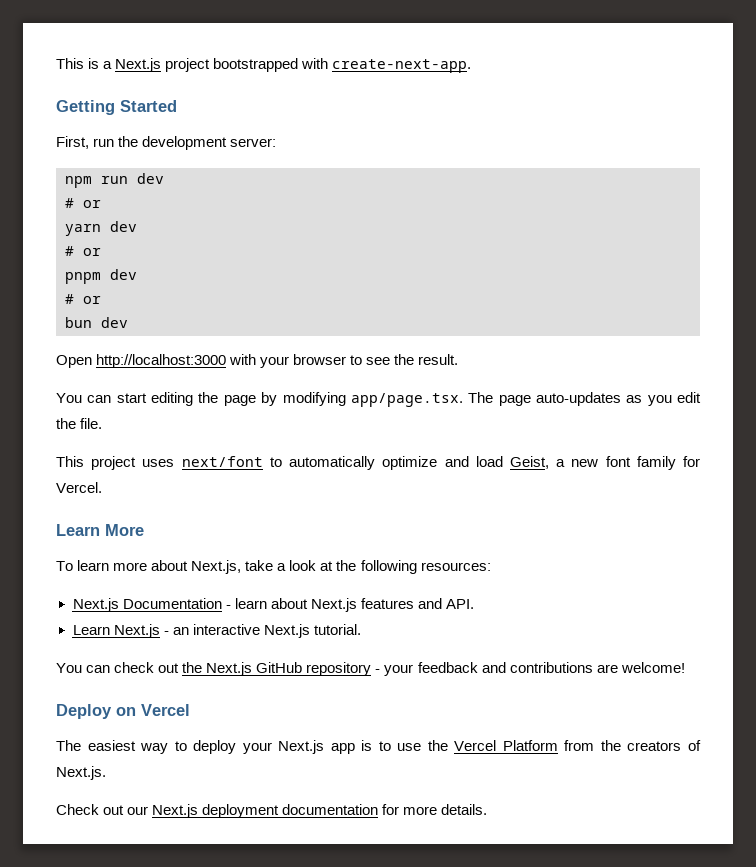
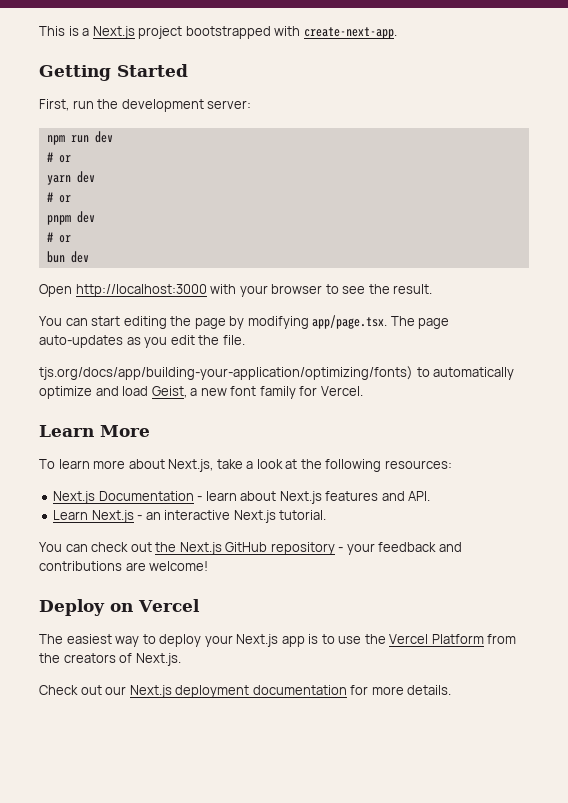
- This project uses next/font to automatically optimize and load Geist, a new font family for Vercel.
+ tjs.org/docs/app/building-your-application/optimizing/fonts) to automatically optimize and load Geist, a new font family for Vercel.

